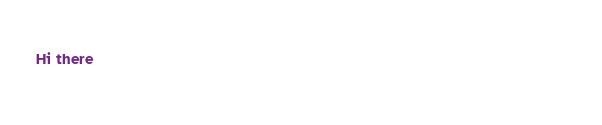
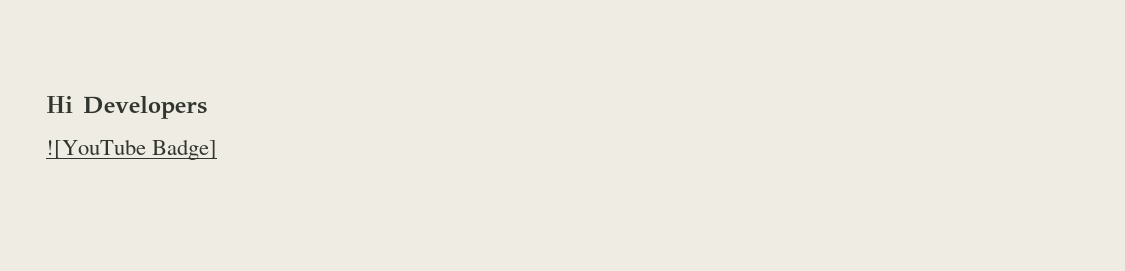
- Hi there
+ Hi Developers
+ ![YouTube Badge]

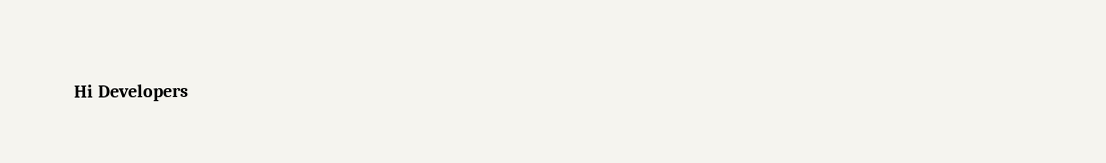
- ![YouTube Badge]

